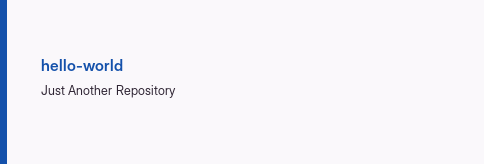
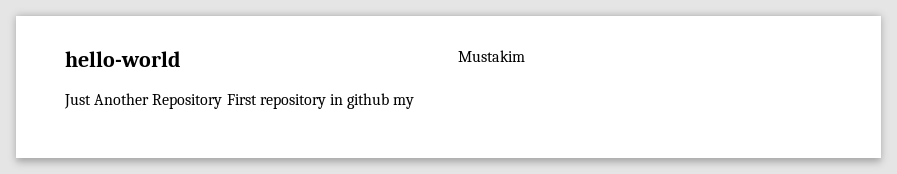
- Just Another Repository
+ Just Another Repository First repository in github my Mustakim

